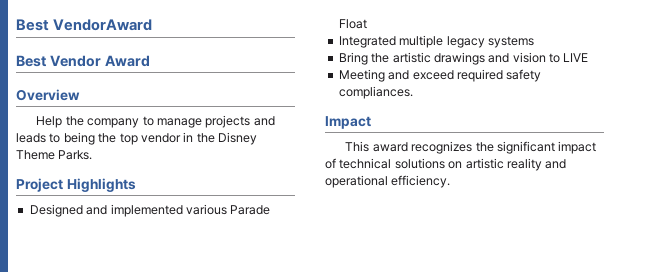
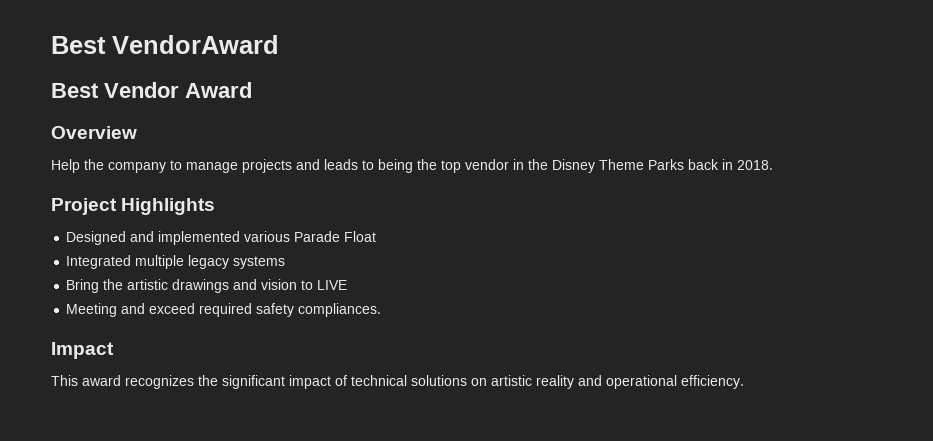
- Help the company to manage projects and leads to being the top vendor in the Disney Theme Parks.
+ Help the company to manage projects and leads to being the top vendor in the Disney Theme Parks back in 2018.

